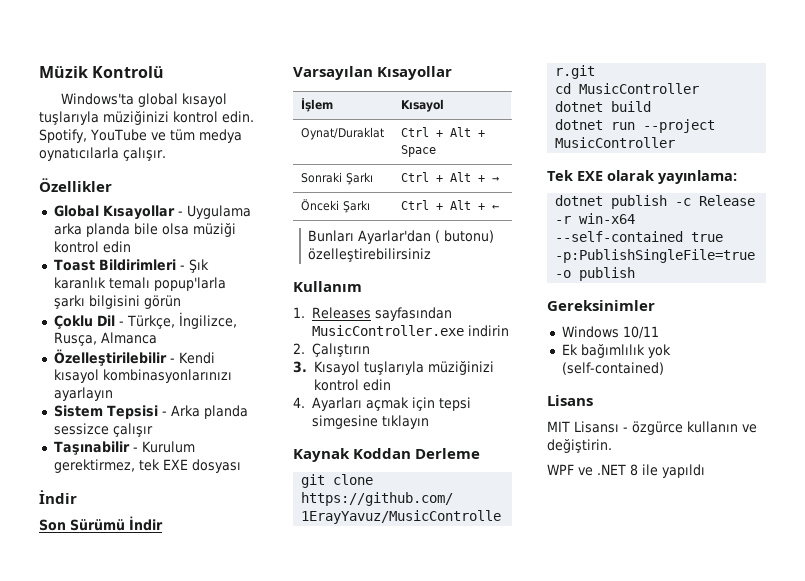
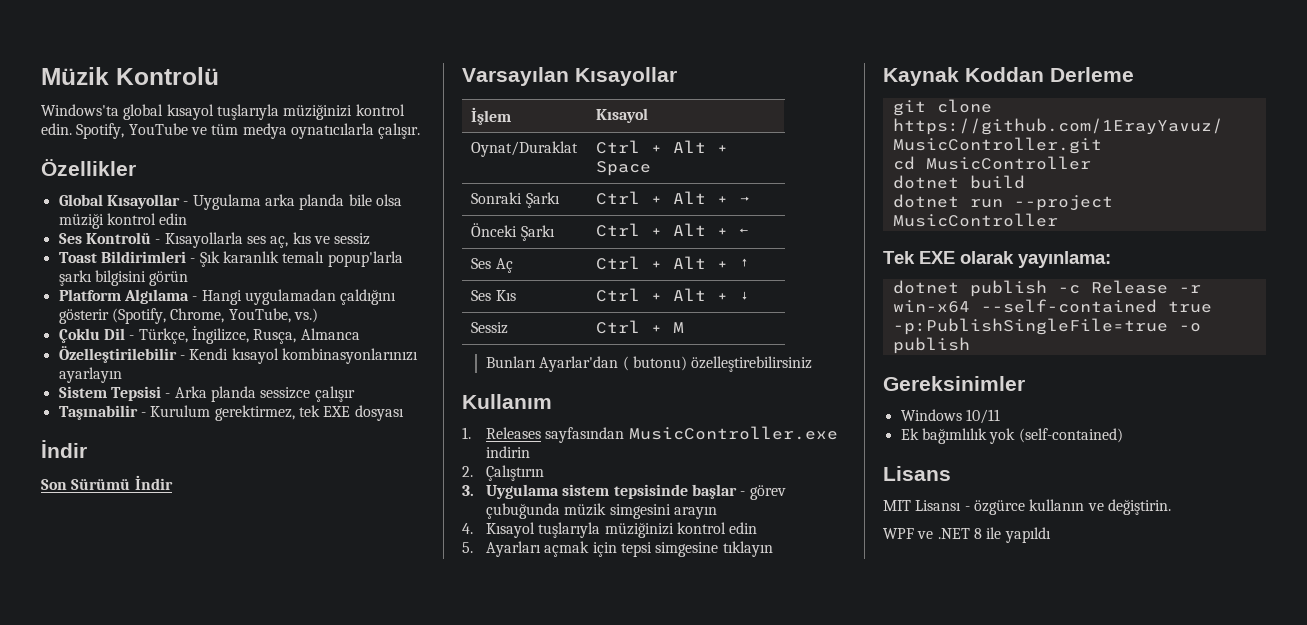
+ Ses Kontrolü - Kısayollarla ses aç, kıs ve sessiz
+ Platform Algılama - Hangi uygulamadan çaldığını gösterir (Spotify, Chrome, YouTube, vs.)
+ Ses Aç | Ctrl + Alt + ↑
+ Ses Kıs | Ctrl + Alt + ↓
+ Sessiz | Ctrl + M
- 3. Kısayol tuşlarıyla müziğinizi kontrol edin
+ 3. Uygulama sistem tepsisinde başlar - görev çubuğunda müzik simgesini arayın
+ 4. Kısayol tuşlarıyla müziğinizi kontrol edin
- 4. Ayarları açmak için tepsi simgesine tıklayın
+ 5. Ayarları açmak için tepsi simgesine tıklayın

